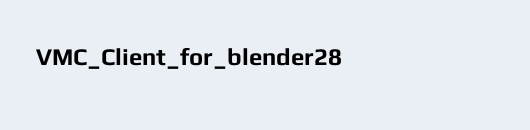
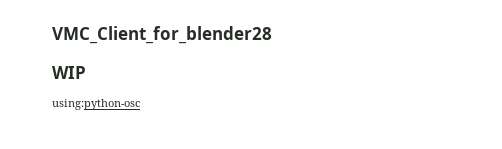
+ WIP
+ using:python-osc

